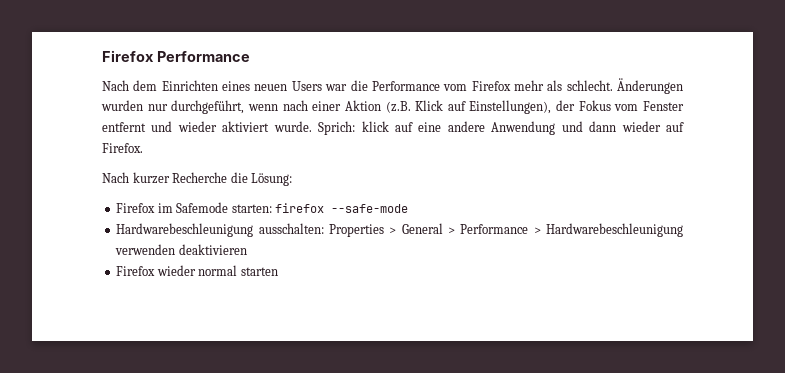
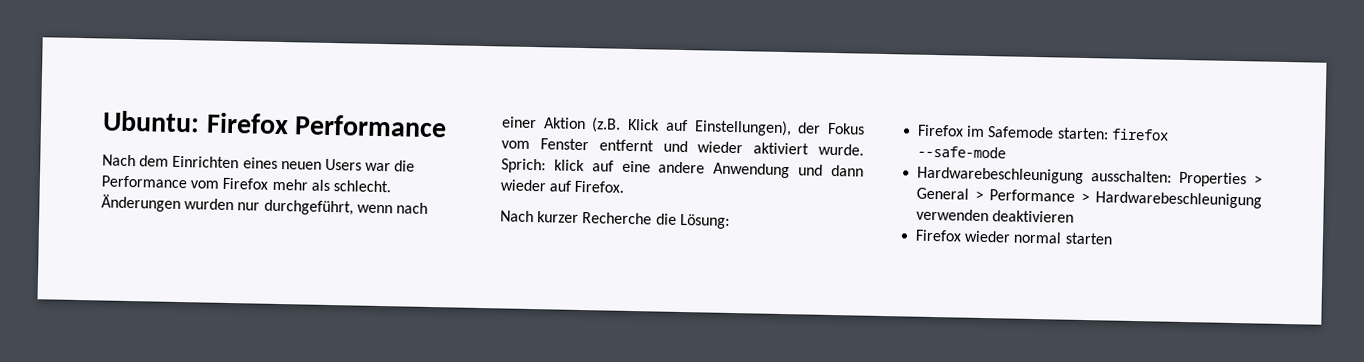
- Firefox Performance
+ Ubuntu: Firefox Performance

